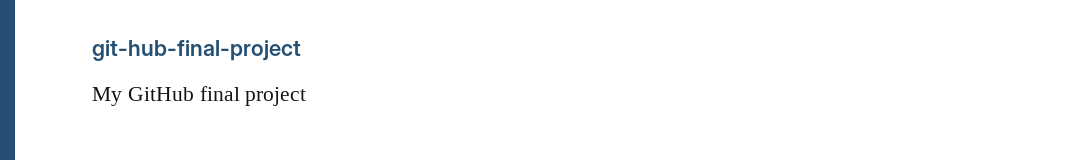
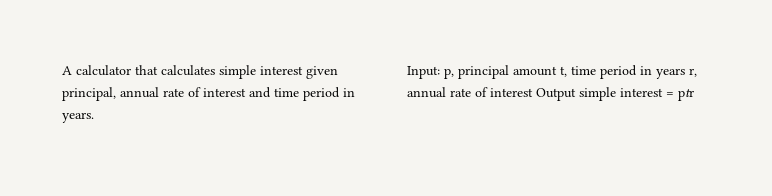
- git-hub-final-project
- My GitHub final project
+ A calculator that calculates simple interest given principal, annual rate of interest and time period in years.
+ Input: p, principal amount t, time period in years r, annual rate of interest Output simple interest = ptr

